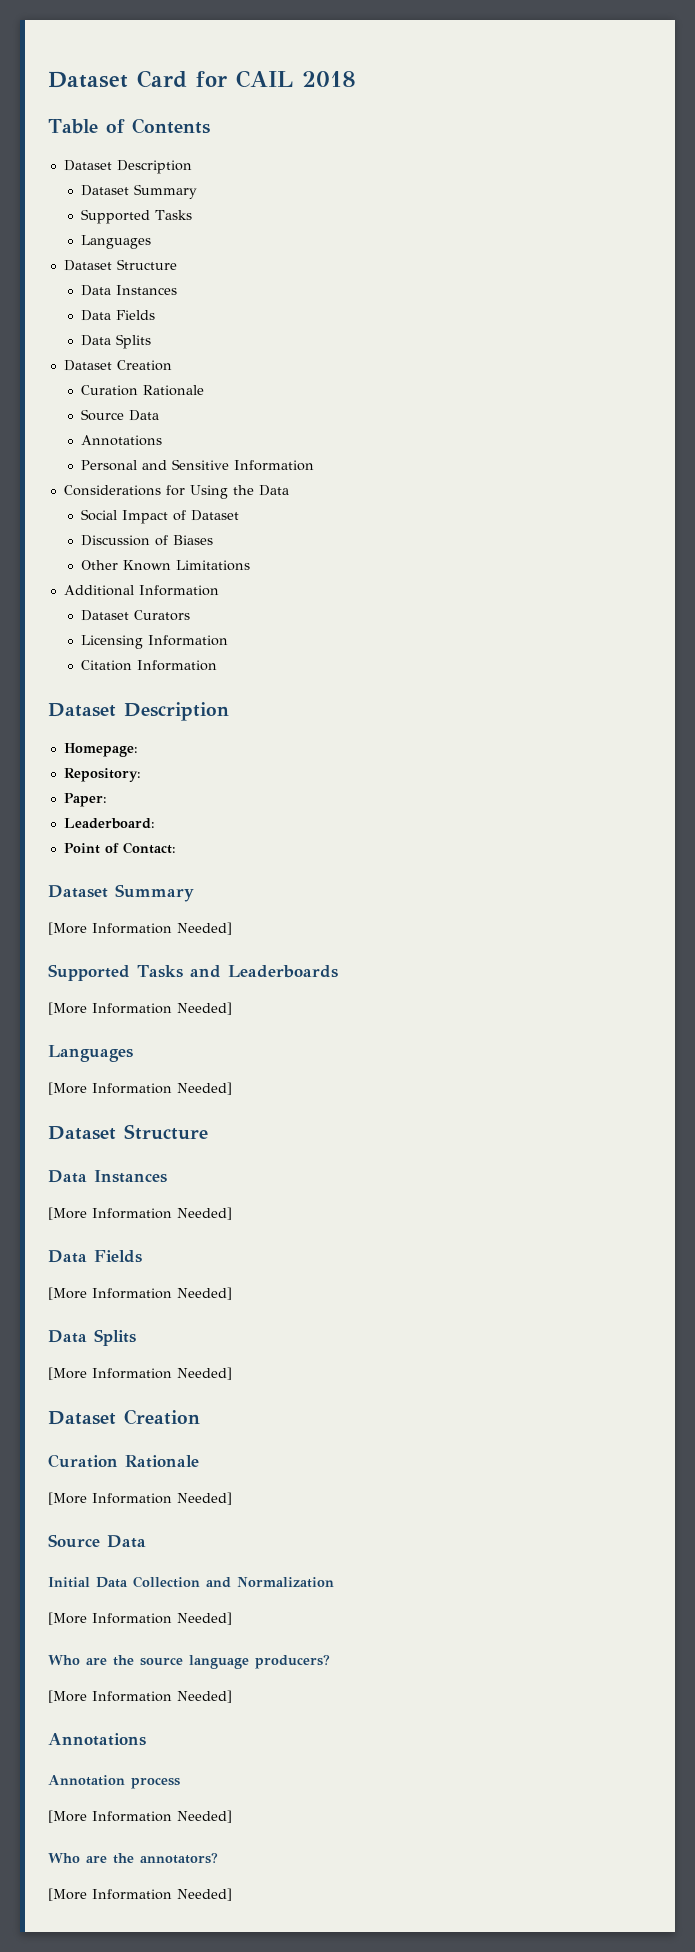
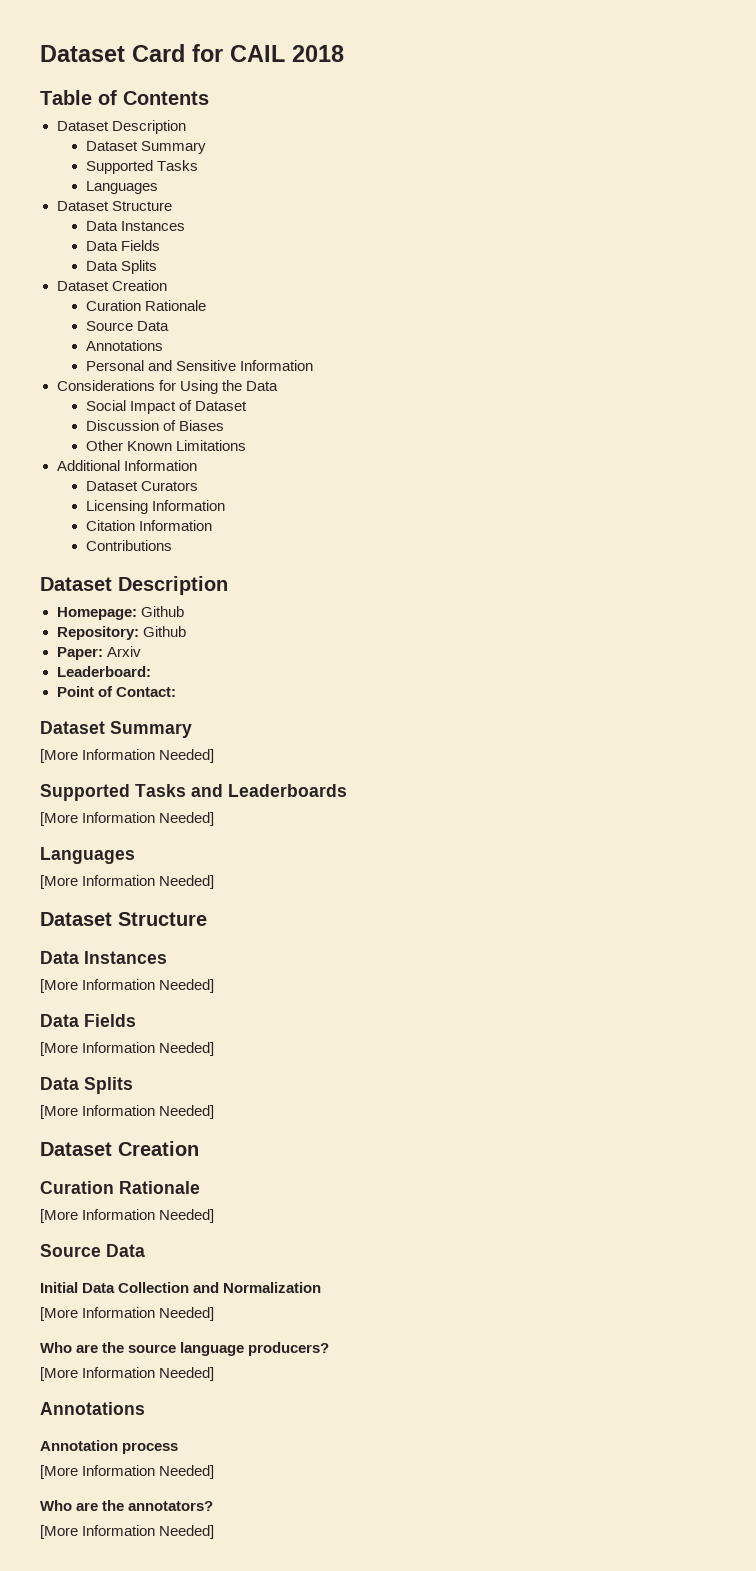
+ Contributions
- Homepage:
+ Homepage: Github
- Repository:
+ Repository: Github
- Paper:
+ Paper: Arxiv

